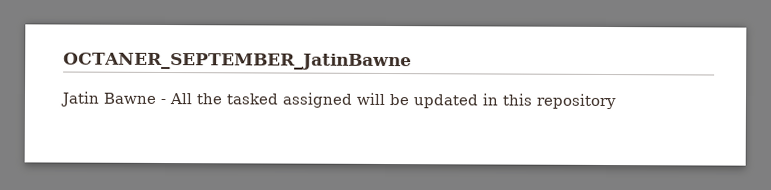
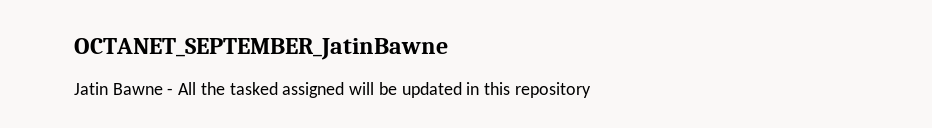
- OCTANER_SEPTEMBER_JatinBawne
+ OCTANET_SEPTEMBER_JatinBawne

